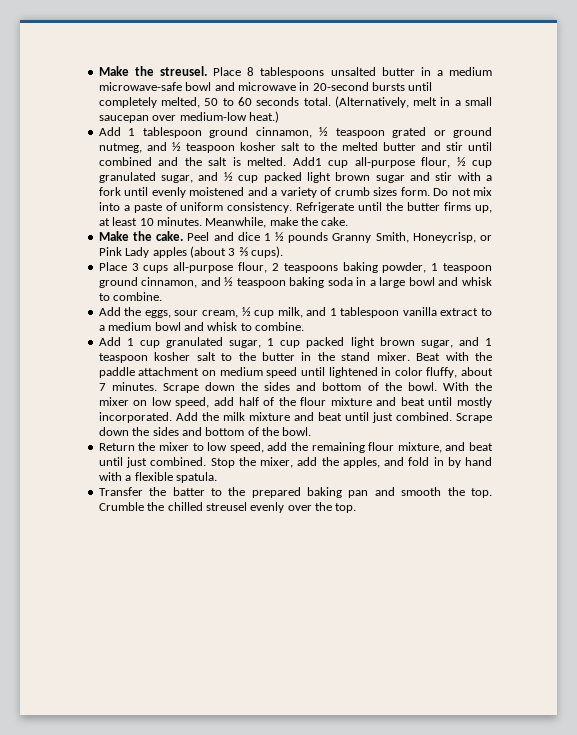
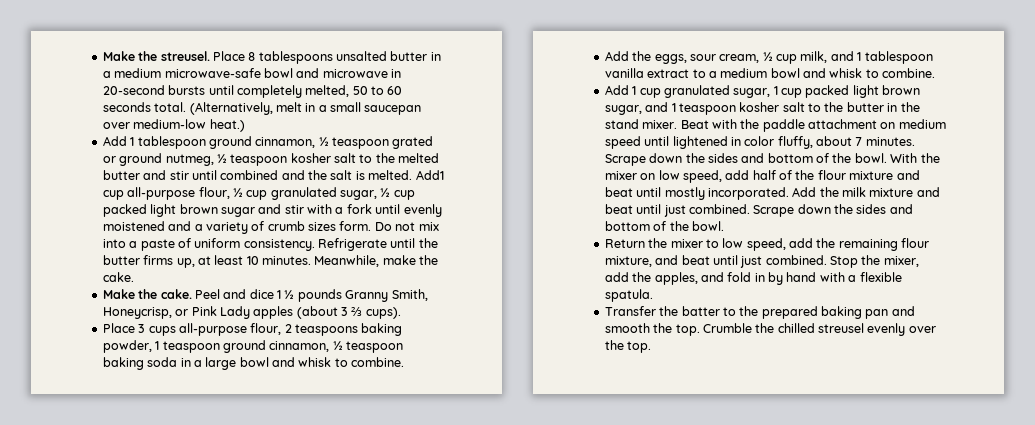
- Add 1 tablespoon ground cinnamon, ½ teaspoon grated or ground nutmeg, and ½ teaspoon kosher salt to the melted butter and stir until combined and the salt is melted.
+ Add 1 tablespoon ground cinnamon, ½ teaspoon grated or ground nutmeg, ½ teaspoon kosher salt to the melted butter and stir until combined and the salt is melted.
- Add1 cup all-purpose flour, ½ cup granulated sugar, and ½ cup packed light brown sugar and stir with a fork until evenly moistened and a variety of crumb sizes form.
+ Add1 cup all-purpose flour, ½ cup granulated sugar, ½ cup packed light brown sugar and stir with a fork until evenly moistened and a variety of crumb sizes form.
- Place 3 cups all-purpose flour, 2 teaspoons baking powder, 1 teaspoon ground cinnamon, and ½ teaspoon baking soda in a large bowl and whisk to combine.
+ Place 3 cups all-purpose flour, 2 teaspoons baking powder, 1 teaspoon ground cinnamon, ½ teaspoon baking soda in a large bowl and whisk to combine.

